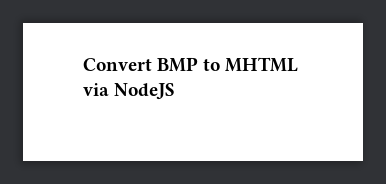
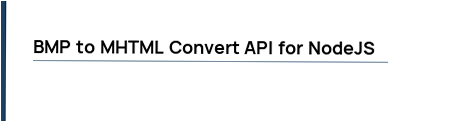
- Convert BMP to MHTML via NodeJS
+ BMP to MHTML Convert API for NodeJS

